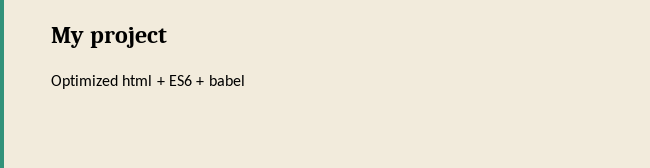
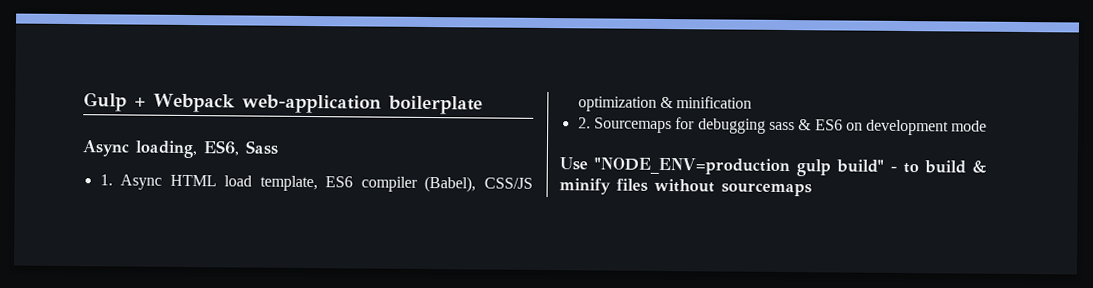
- My project
- Optimized html + ES6 + babel
+ Gulp + Webpack web-application boilerplate
+ Async loading, ES6, Sass
+ 1. Async HTML load template, ES6 compiler (Babel), CSS/JS optimization & minification
+ 2. Sourcemaps for debugging sass & ES6 on development mode
+ Use "NODE_ENV=production gulp build" - to build & minify files without sourcemaps

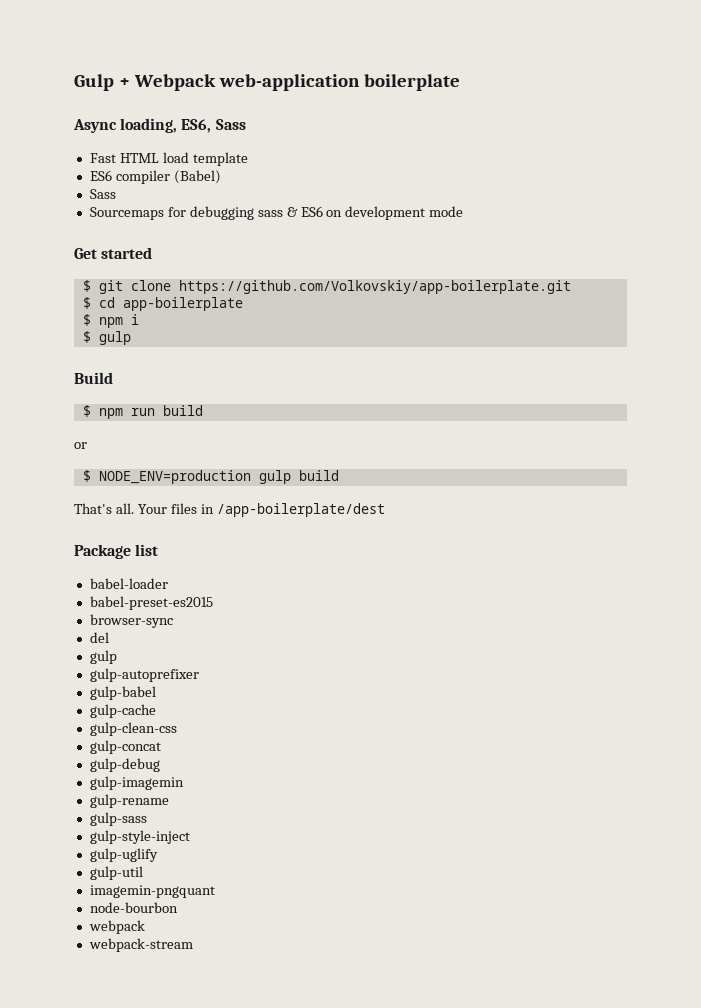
- 1. Async HTML load template, ES6 compiler (Babel), CSS/JS optimization & minification
- 2. Sourcemaps for debugging sass & ES6 on development mode
+ Fast HTML load template
+ ES6 compiler (Babel)
+ Sass
+ Sourcemaps for debugging sass & ES6 on development mode
- Use "NODE_ENV=production gulp build" - to build & minify files without sourcemaps
+ Get started
+ $ git clone https://github.com/Volkovskiy/app-boilerplate.git
+ $ cd app-boilerplate
+ $ npm i
+ $ gulp
+ Build
+ $ npm run build
+ or
+ $ NODE_ENV=production gulp build
+ That's all. Your files in /app-boilerplate/dest
+ Package list
+ babel-loader
+ babel-preset-es2015
+ browser-sync
+ del
+ gulp
+ gulp-autoprefixer
+ gulp-babel
+ gulp-cache
+ gulp-clean-css
+ gulp-concat
+ gulp-debug
+ gulp-imagemin
+ gulp-rename
+ gulp-sass
+ gulp-style-inject
+ gulp-uglify
+ gulp-util
+ imagemin-pngquant
+ node-bourbon
+ webpack
+ webpack-stream

